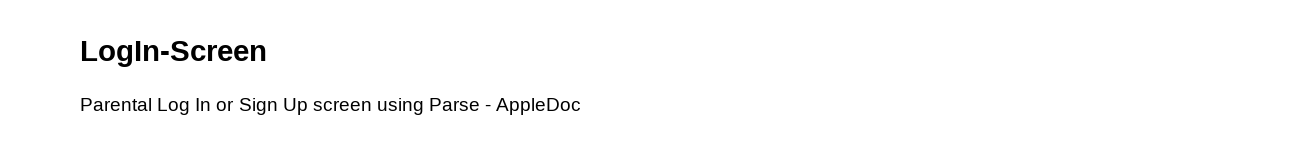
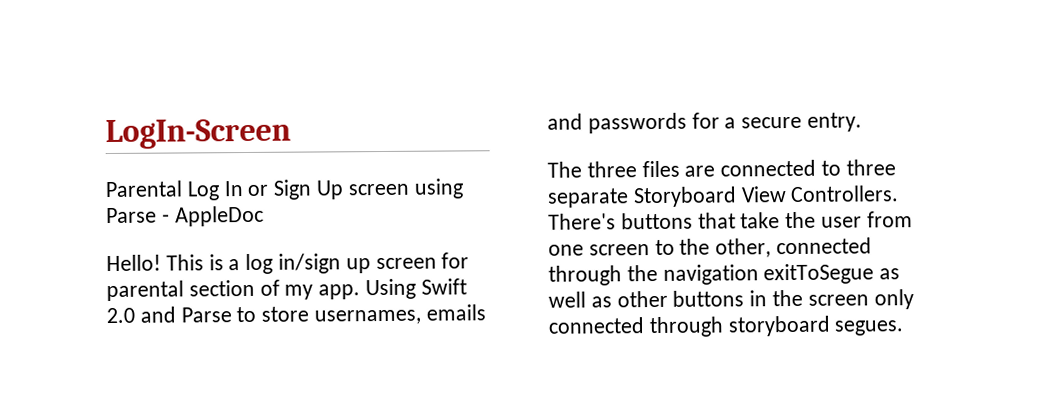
+ Hello! This is a log in/sign up screen for parental section of my app. Using Swift 2.0 and Parse to store usernames, emails and passwords for a secure entry.
+ The three files are connected to three separate Storyboard View Controllers. There's buttons that take the user from one screen to the other, connected through the navigation exitToSegue as well as other buttons in the screen only connected through storyboard segues.

